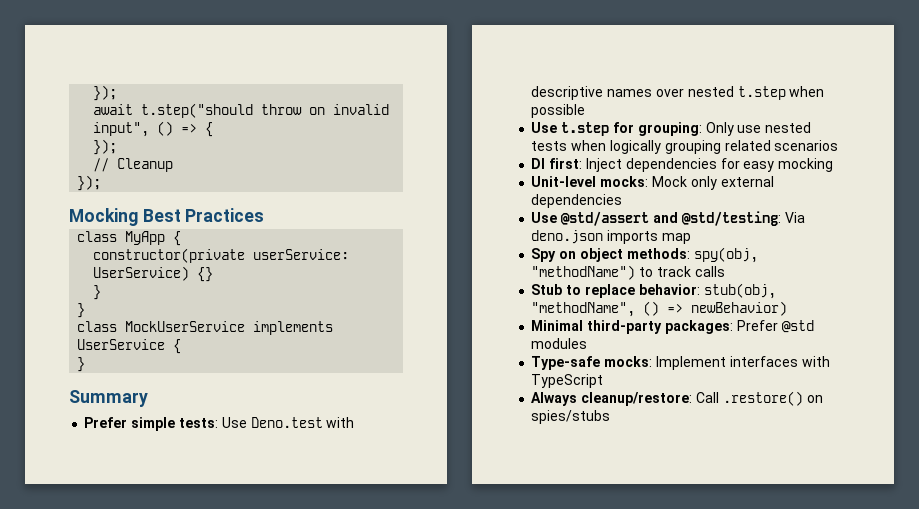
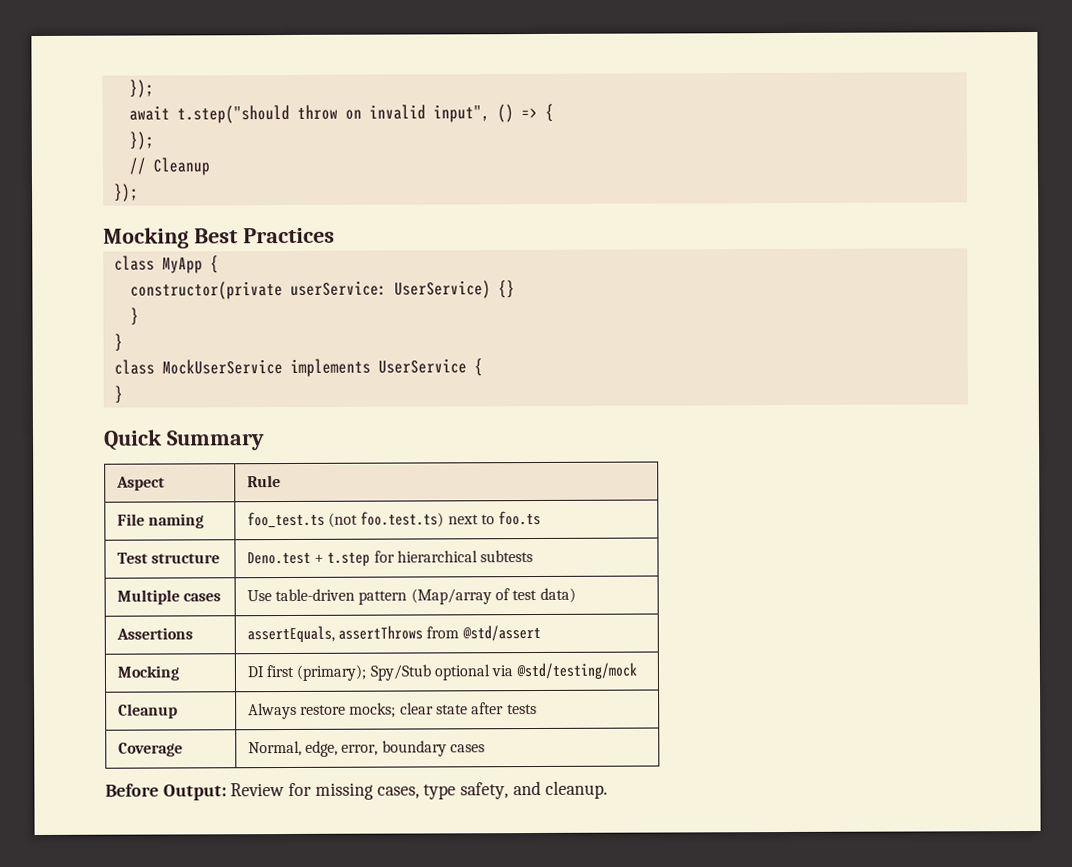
- Summary
+ Quick Summary
- Prefer simple tests: Use Deno.test with descriptive names over nested t.step when possible
- Use t.step for grouping: Only use nested tests when logically grouping related scenarios
- DI first: Inject dependencies for easy mocking
- Unit-level mocks: Mock only external dependencies
- Use @std/assert and @std/testing: Via deno.json imports map
- Spy on object methods: spy(obj, "methodName") to track calls
- Stub to replace behavior: stub(obj, "methodName", () => newBehavior)
- Minimal third-party packages: Prefer @std modules
- Type-safe mocks: Implement interfaces with TypeScript
- Always cleanup/restore: Call .restore() on spies/stubs
+ Aspect | Rule
+ File naming | foo_test.ts (not foo.test.ts) next to foo.ts
+ Test structure | Deno.test + t.step for hierarchical subtests
+ Multiple cases | Use table-driven pattern (Map/array of test data)
+ Assertions | assertEquals, assertThrows from @std/assert
+ Mocking | DI first (primary); Spy/Stub optional via @std/testing/mock
+ Cleanup | Always restore mocks; clear state after tests
+ Coverage | Normal, edge, error, boundary cases
+ Before Output: Review for missing cases, type safety, and cleanup.

